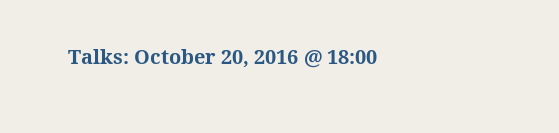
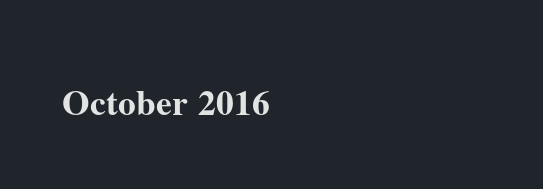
- Talks: October 20, 2016 @ 18:00
+ October 2016

